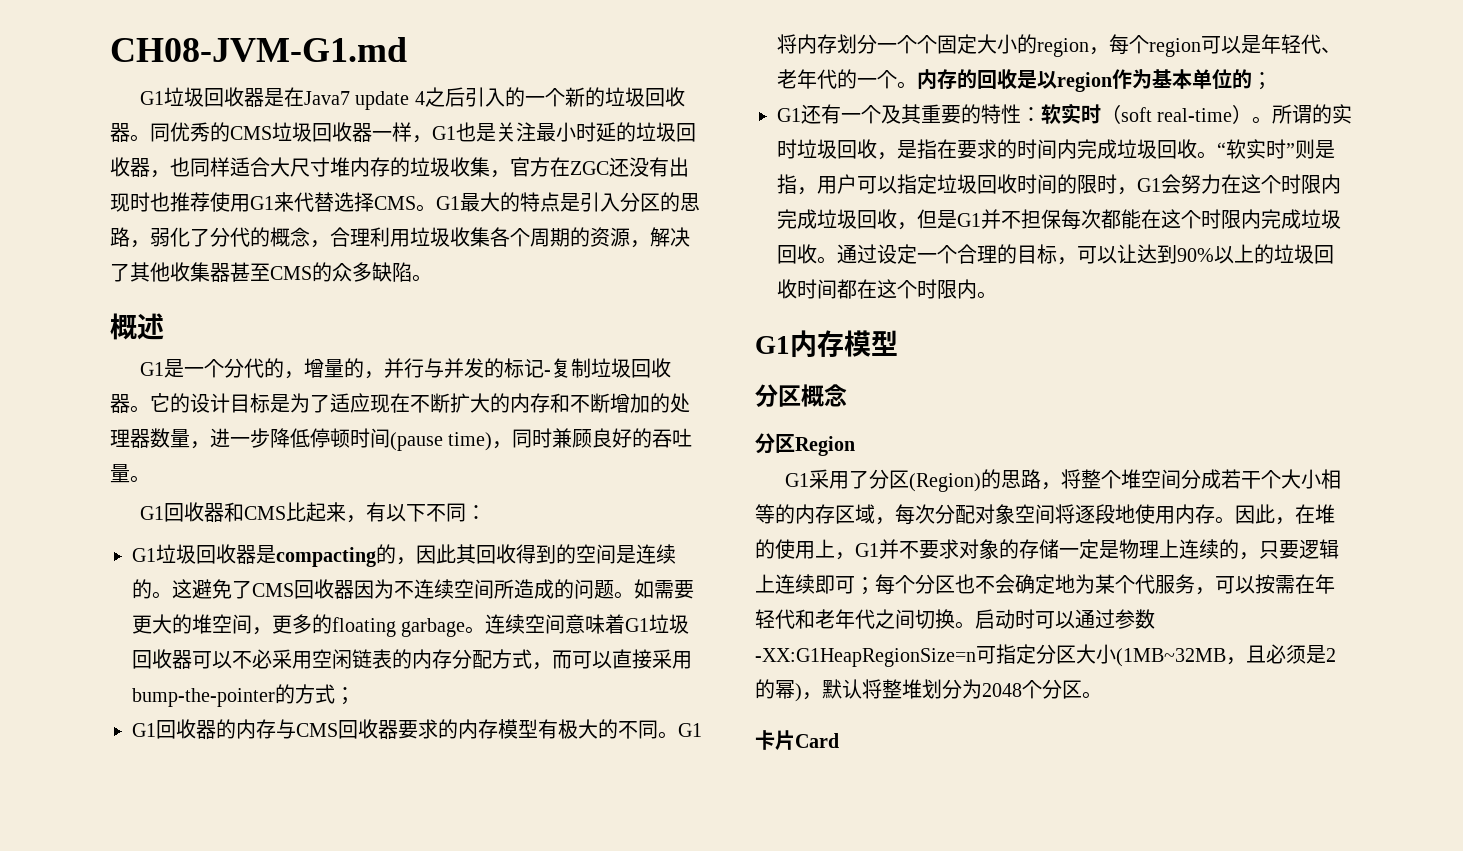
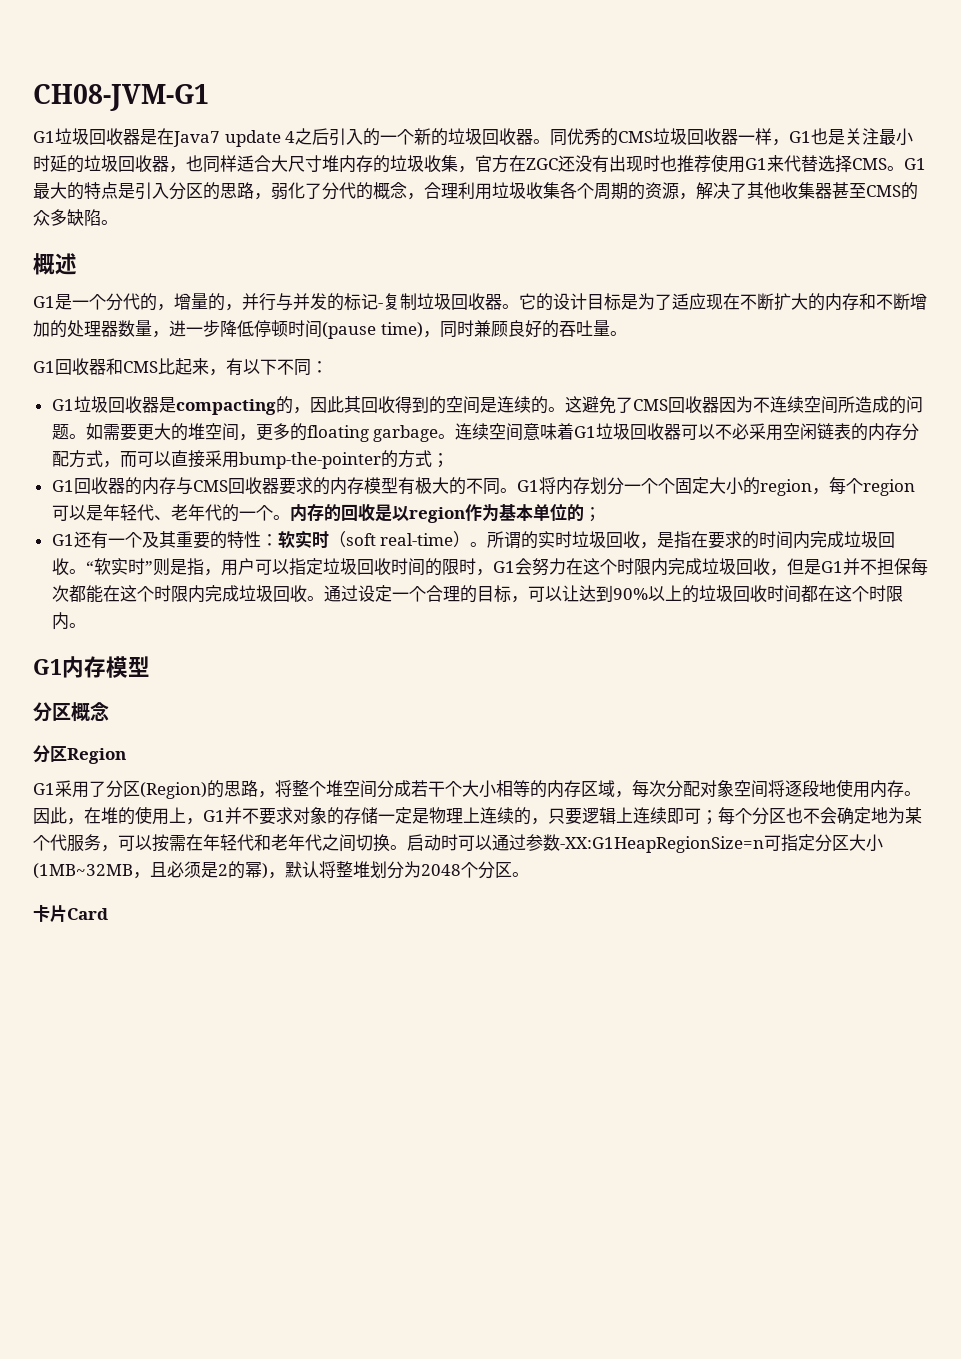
- CH08-JVM-G1.md
+ CH08-JVM-G1

